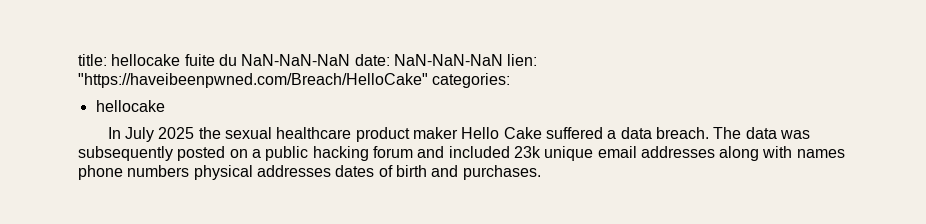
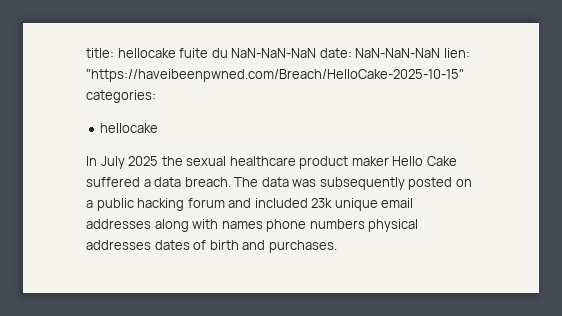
- title: hellocake fuite du NaN-NaN-NaN date: NaN-NaN-NaN lien: "https://haveibeenpwned.com/Breach/HelloCake" categories:
+ title: hellocake fuite du NaN-NaN-NaN date: NaN-NaN-NaN lien: "https://haveibeenpwned.com/Breach/HelloCake-2025-10-15" categories:

